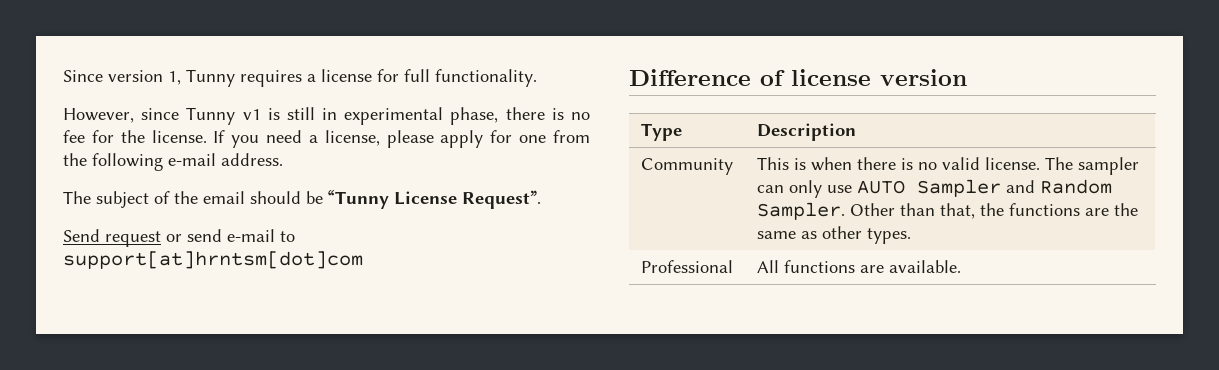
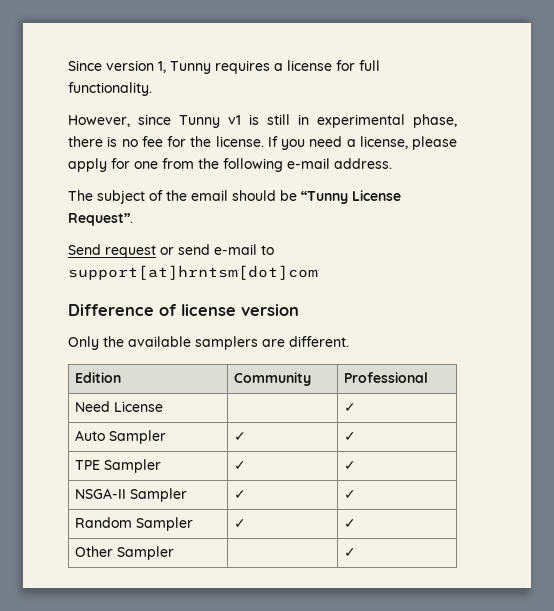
- Type | Description
- Community | This is when there is no valid license. The sampler can only use AUTO Sampler and Random Sampler. Other than that, the functions are the same as other types.
- Professional | All functions are available.
+ Only the available samplers are different.
+ Edition | Community | Professional
+ Need License | | ✓
+ Auto Sampler | ✓ | ✓
+ TPE Sampler | ✓ | ✓
+ NSGA-II Sampler | ✓ | ✓
+ Random Sampler | ✓ | ✓
+ Other Sampler | | ✓

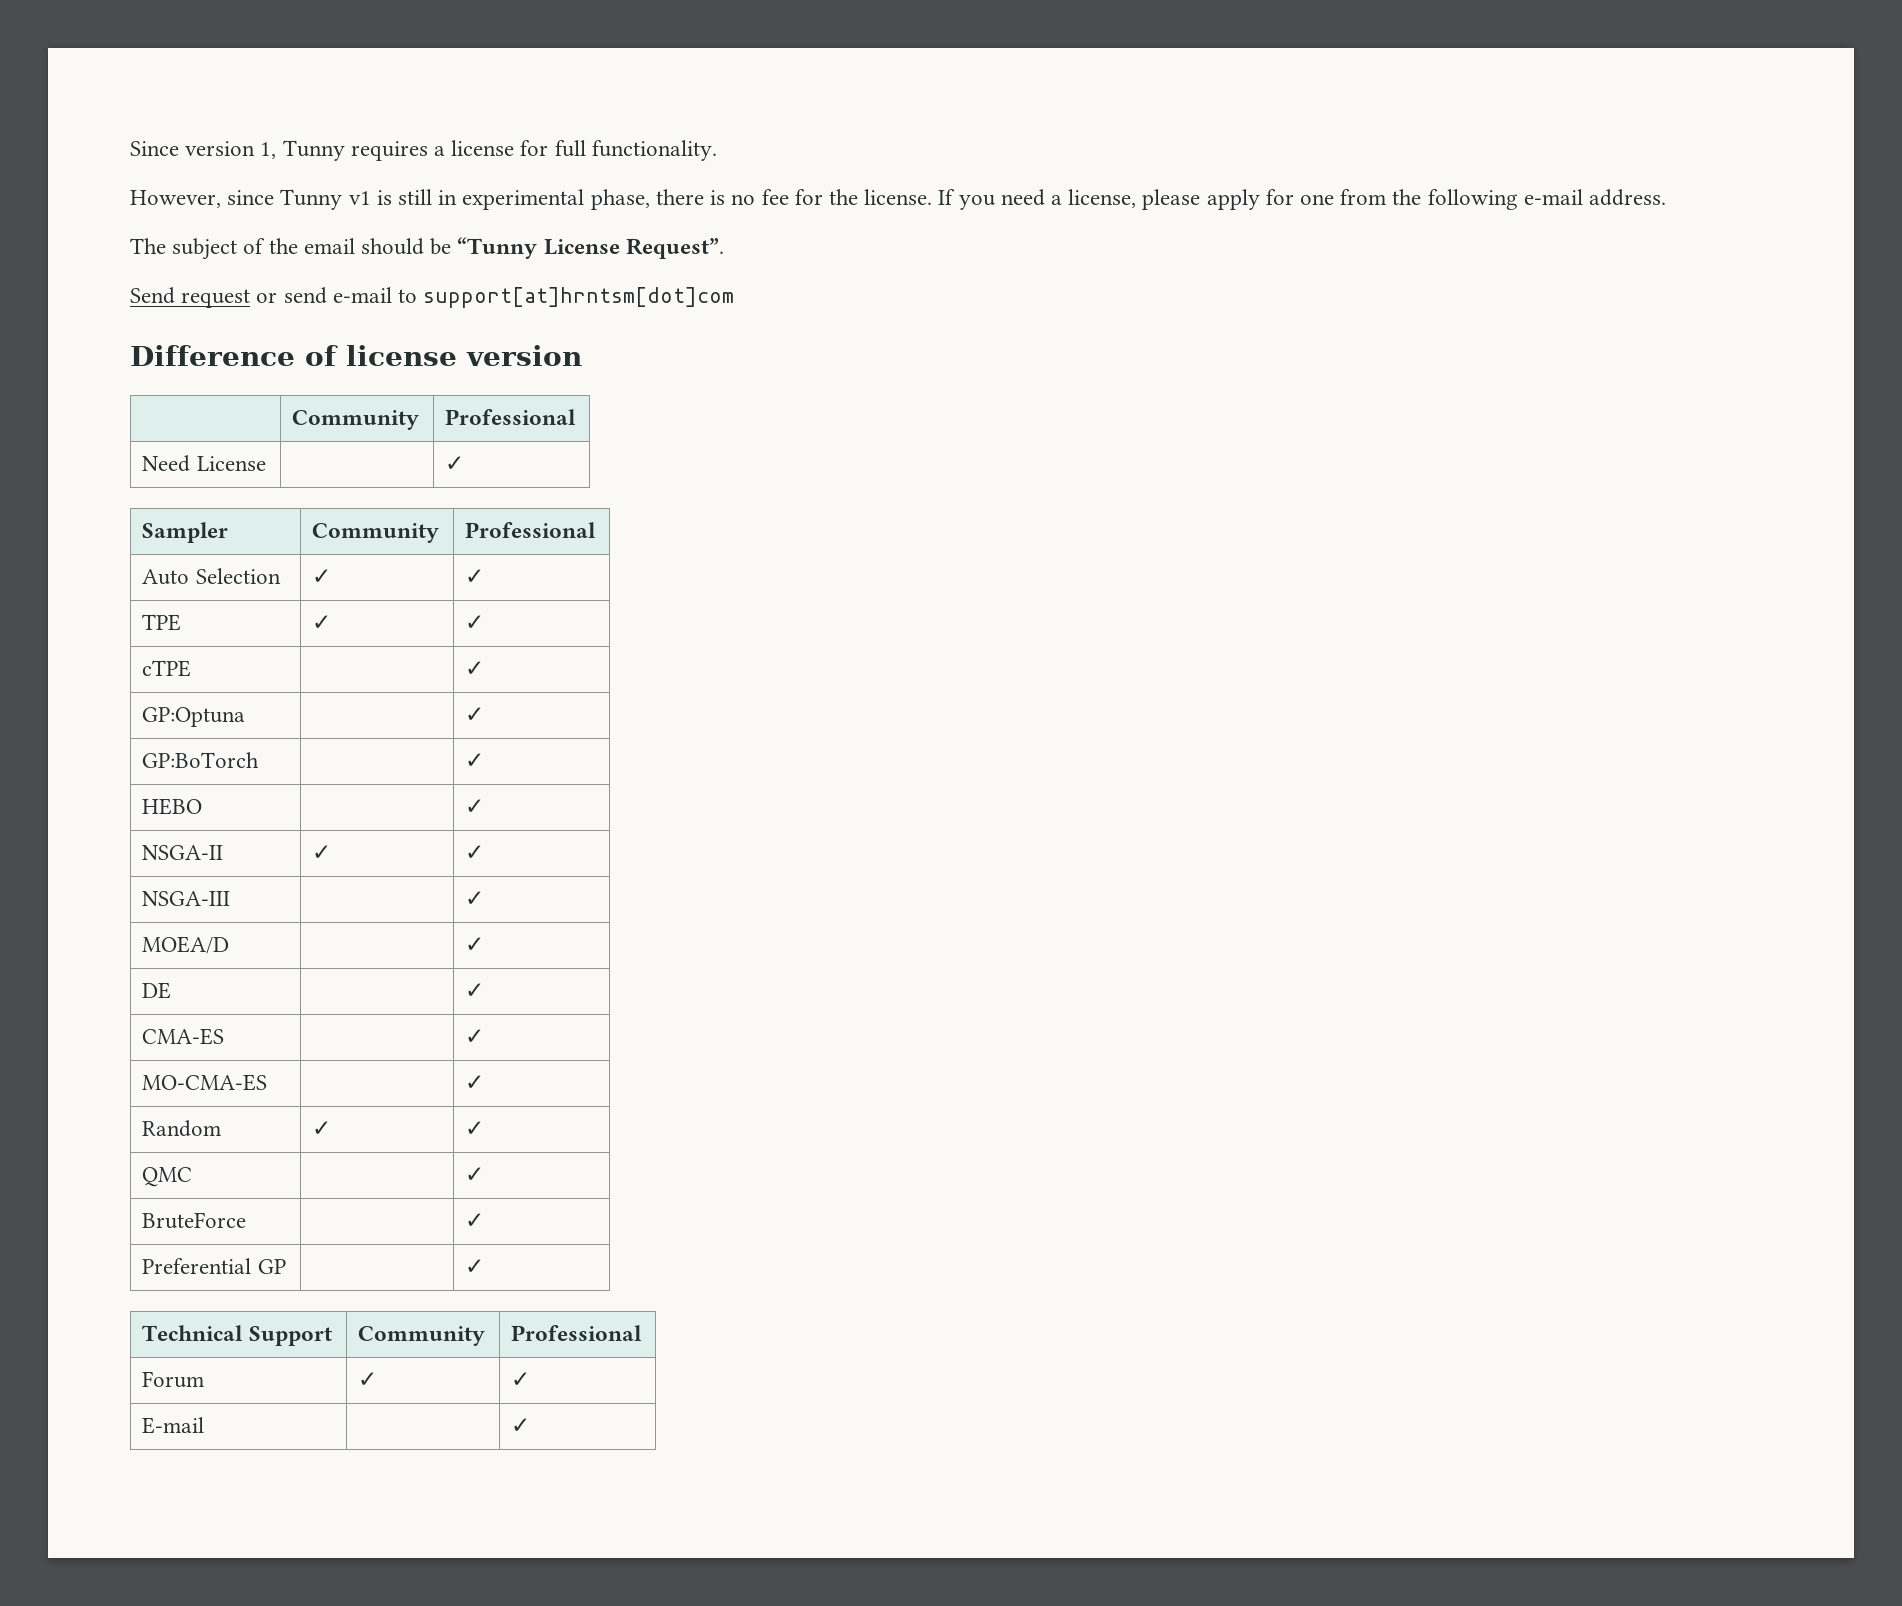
  Difference of license version
- Only the available samplers are different.
- Edition | Community | Professional
+ | Community | Professional
+ Sampler | Community | Professional
- Auto Sampler | ✓ | ✓
+ Auto Selection | ✓ | ✓
- TPE Sampler | ✓ | ✓
+ TPE | ✓ | ✓
+ cTPE | | ✓
+ GP:Optuna | | ✓
+ GP:BoTorch | | ✓
+ HEBO | | ✓
- NSGA-II Sampler | ✓ | ✓
+ NSGA-II | ✓ | ✓
+ NSGA-III | | ✓
+ MOEA/D | | ✓
+ DE | | ✓
+ CMA-ES | | ✓
+ MO-CMA-ES | | ✓
- Random Sampler | ✓ | ✓
- Other Sampler | | ✓
+ Random | ✓ | ✓
+ QMC | | ✓
+ BruteForce | | ✓
+ Preferential GP | | ✓
+ Technical Support | Community | Professional
+ Forum | ✓ | ✓
+ E-mail | | ✓

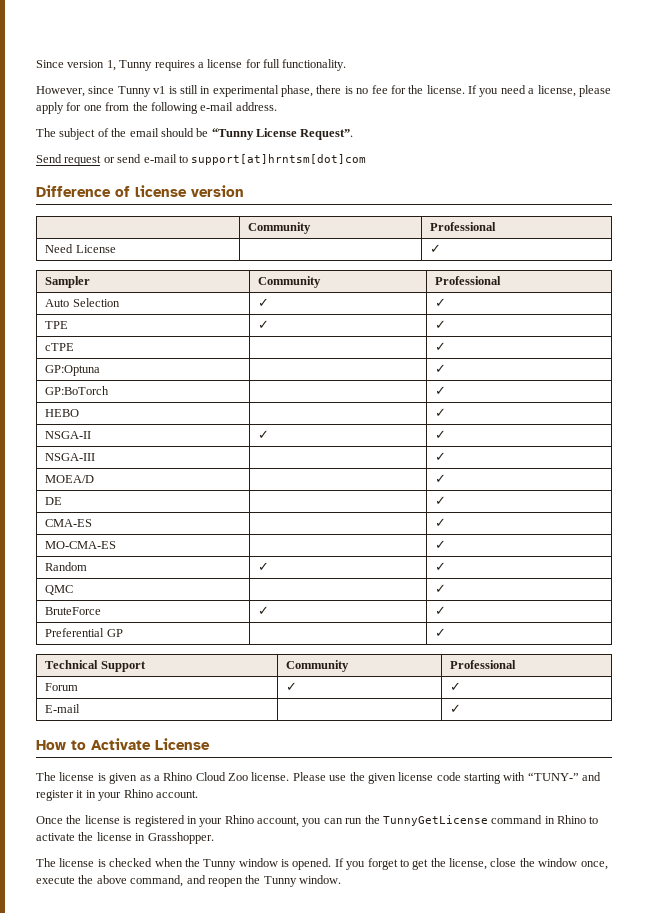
- BruteForce | | ✓
+ BruteForce | ✓ | ✓
+ How to Activate License
+ The license is given as a Rhino Cloud Zoo license. Please use the given license code starting with “TUNY-” and register it in your Rhino account.
+ Once the license is registered in your Rhino account, you can run the TunnyGetLicense command in Rhino to activate the license in Grasshopper.
+ The license is checked when the Tunny window is opened. If you forget to get the license, close the window once, execute the above command, and reopen the Tunny window.

